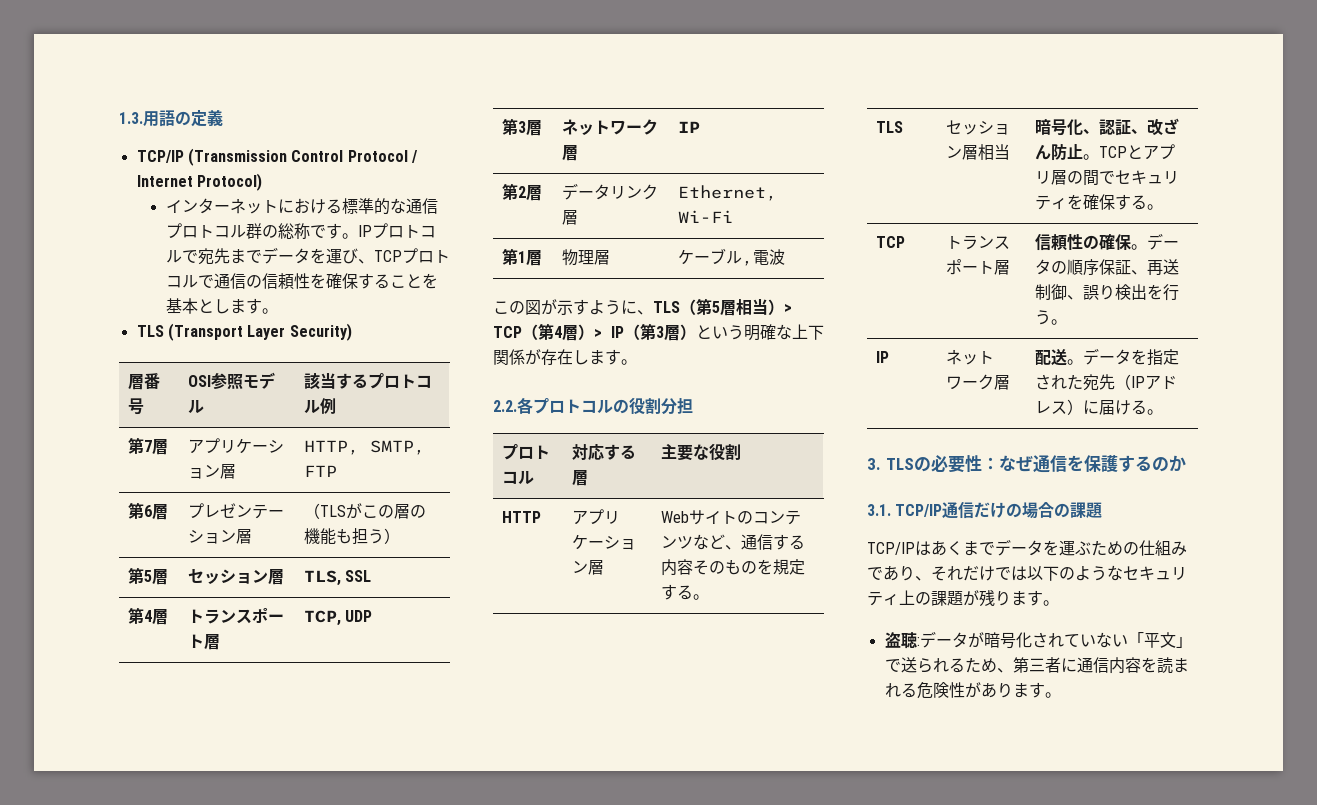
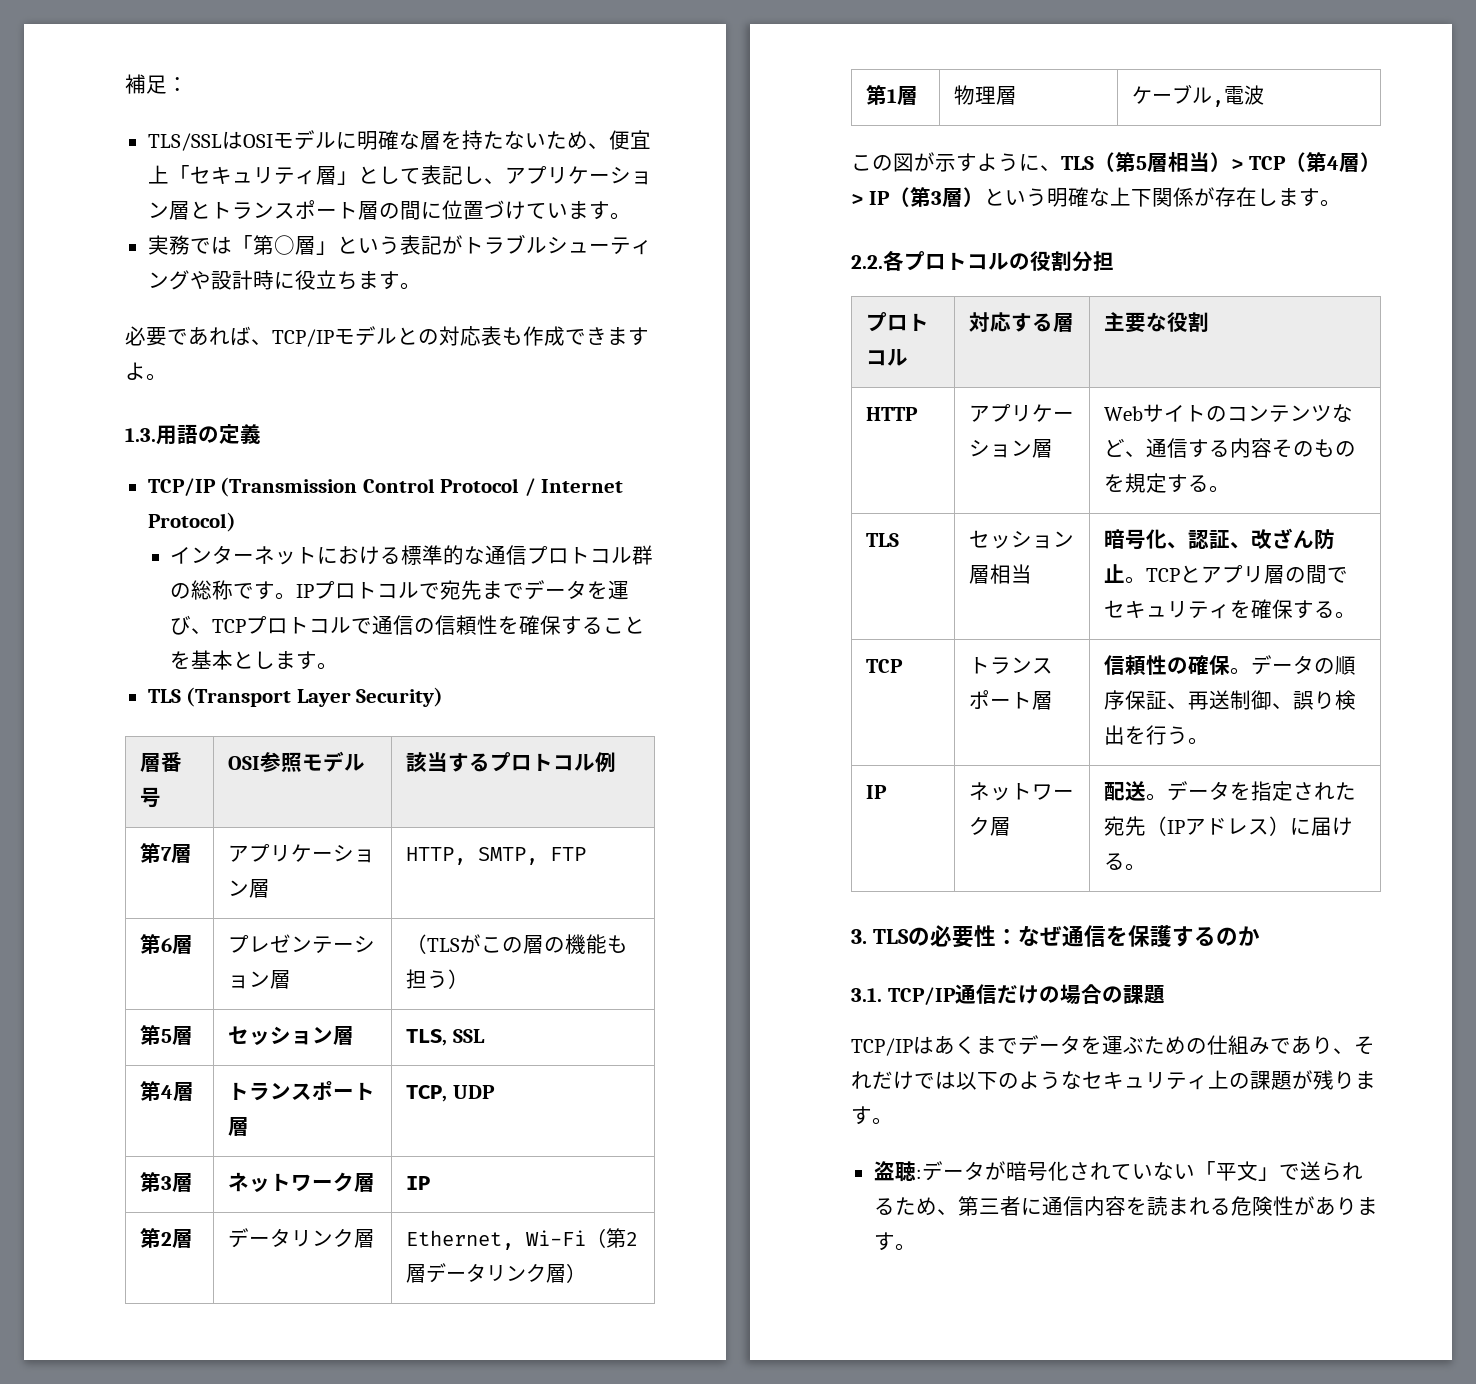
+ 補足：
+ TLS/SSLはOSIモデルに明確な層を持たないため、便宜上「セキュリティ層」として表記し、アプリケーション層とトランスポート層の間に位置づけています。
+ 実務では「第○層」という表記がトラブルシューティングや設計時に役立ちます。
+ 必要であれば、TCP/IPモデルとの対応表も作成できますよ。
- 第2層 | データリンク層 | Ethernet, Wi-Fi
+ 第2層 | データリンク層 | Ethernet, Wi-Fi（第2層データリンク層）

